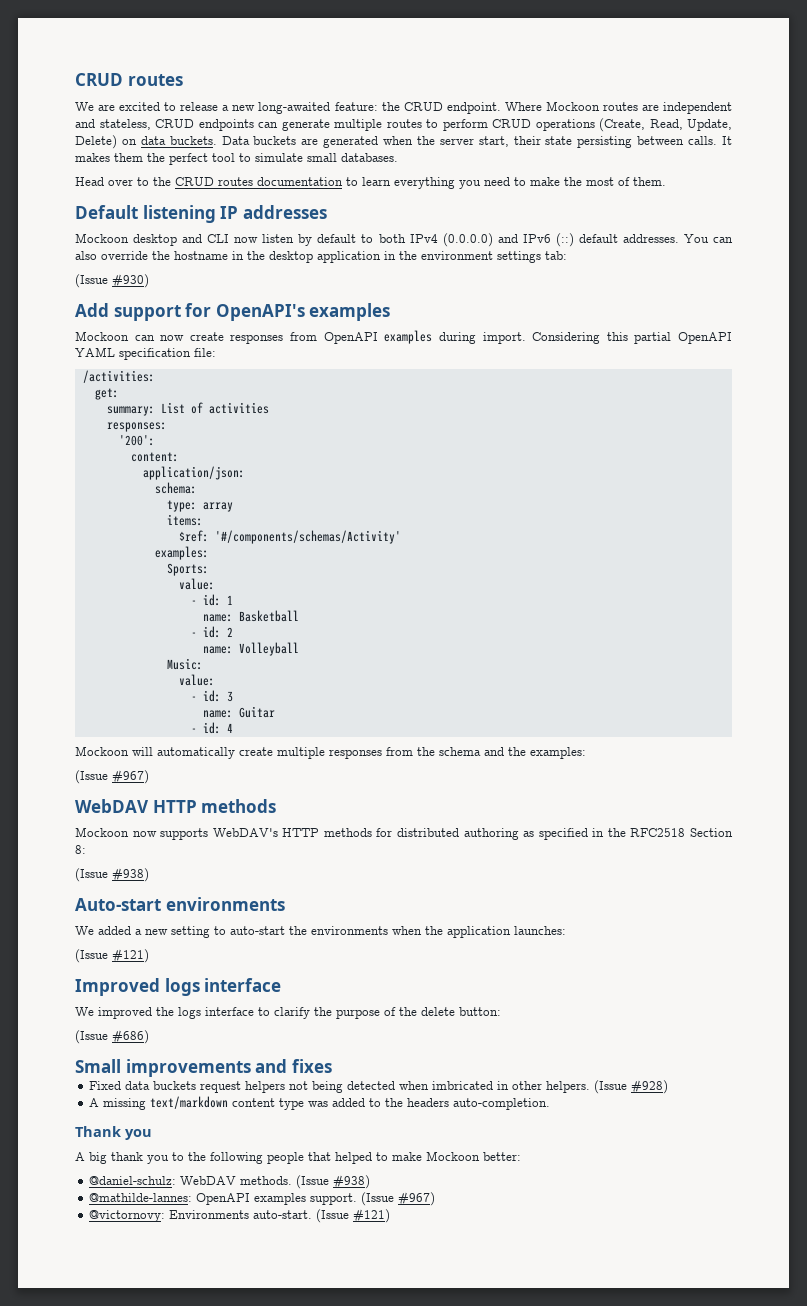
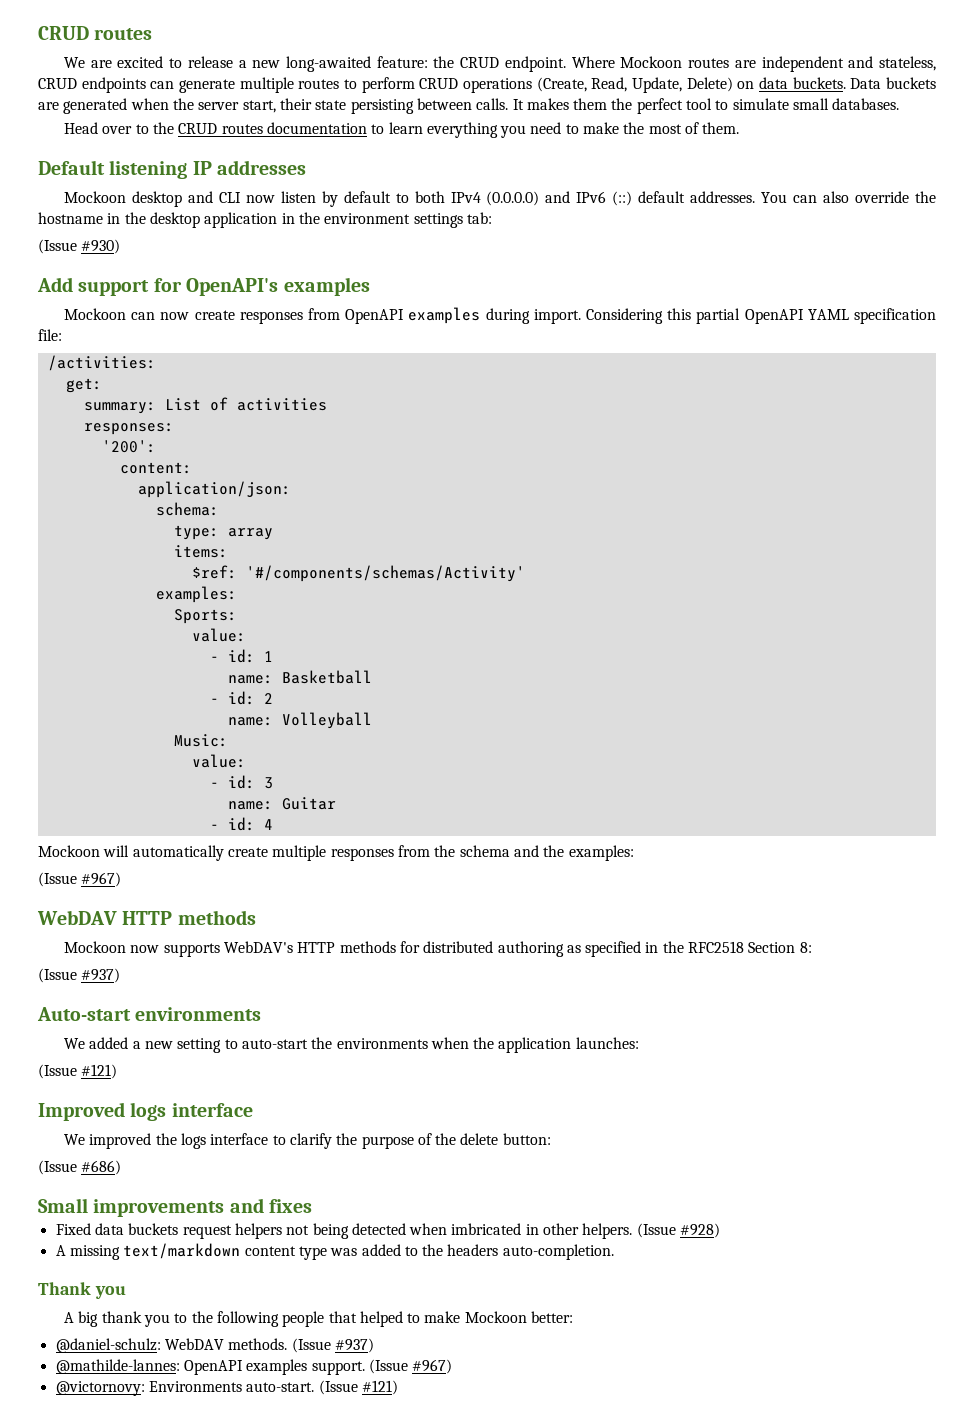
  Mockoon now supports WebDAV's HTTP methods for distributed authoring as specified in the RFC2518 Section 8:
- (Issue #938)
+ (Issue #937)
- @daniel-schulz: WebDAV methods. (Issue #938)
+ @daniel-schulz: WebDAV methods. (Issue #937)

